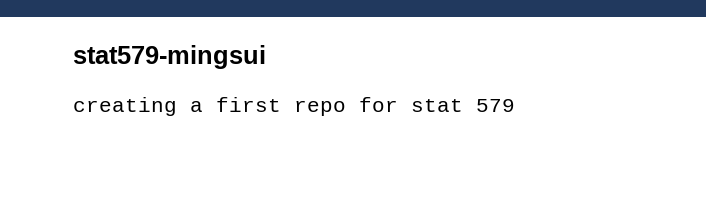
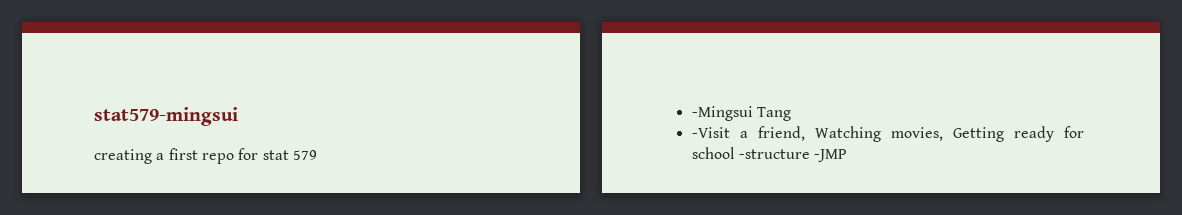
+ -Mingsui Tang
+ -Visit a friend, Watching movies, Getting ready for school -structure -JMP

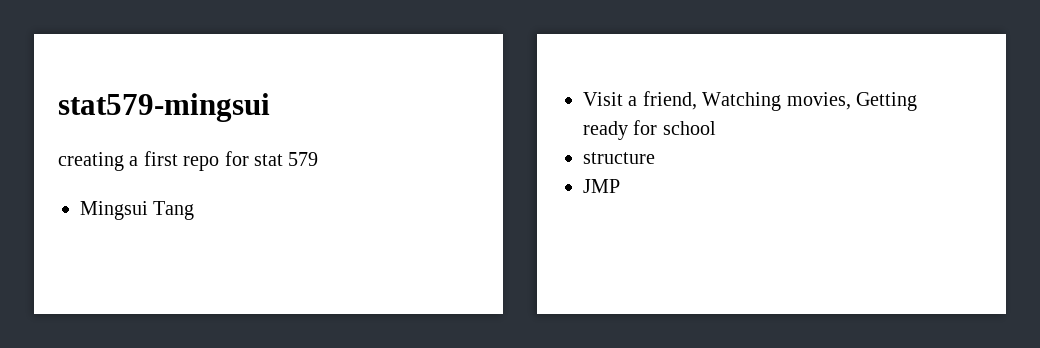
- -Mingsui Tang
+ Mingsui Tang
- -Visit a friend, Watching movies, Getting ready for school -structure -JMP
+ Visit a friend, Watching movies, Getting ready for school
+ structure
+ JMP

